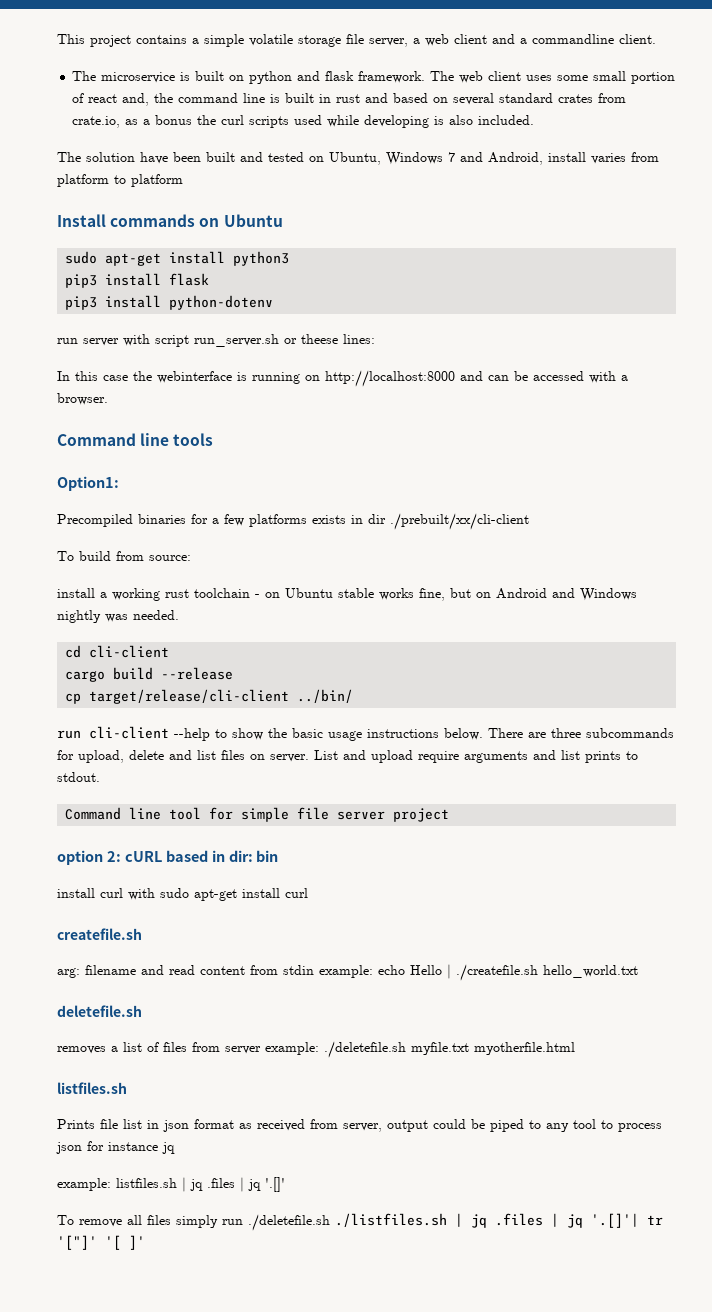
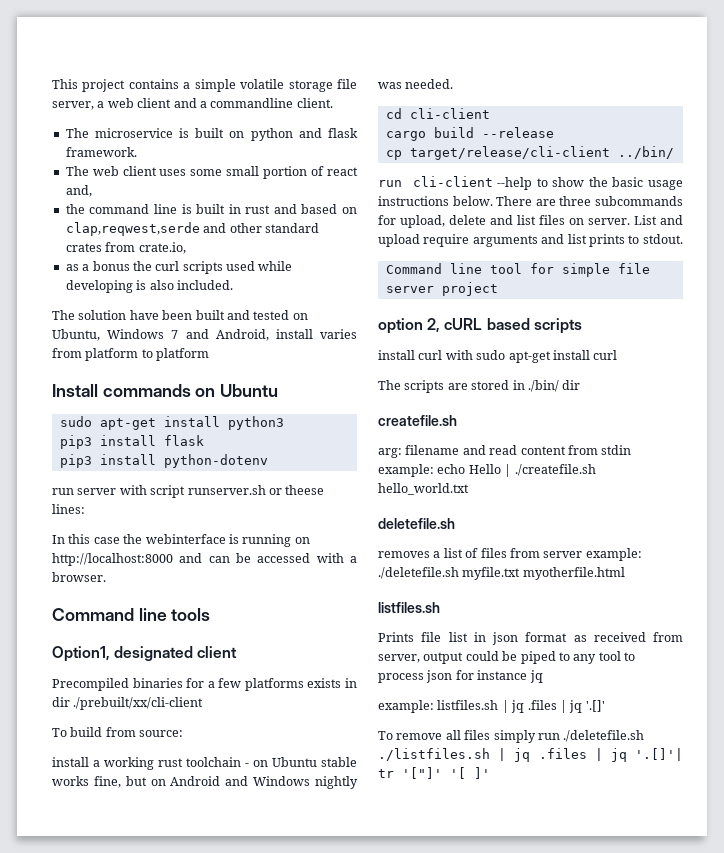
- The microservice is built on python and flask framework. The web client uses some small portion of react and, the command line is built in rust and based on several standard crates from crate.io, as a bonus the curl scripts used while developing is also included.
+ The microservice is built on python and flask framework.
+ The web client uses some small portion of react and,
+ the command line is built in rust and based on clap,reqwest,serde and other standard crates from crate.io,
+ as a bonus the curl scripts used while developing is also included.
- run server with script run_server.sh or theese lines:
+ run server with script runserver.sh or theese lines:
- Option1:
+ Option1, designated client
- option 2: cURL based in dir: bin
+ option 2, cURL based scripts
+ The scripts are stored in ./bin/ dir

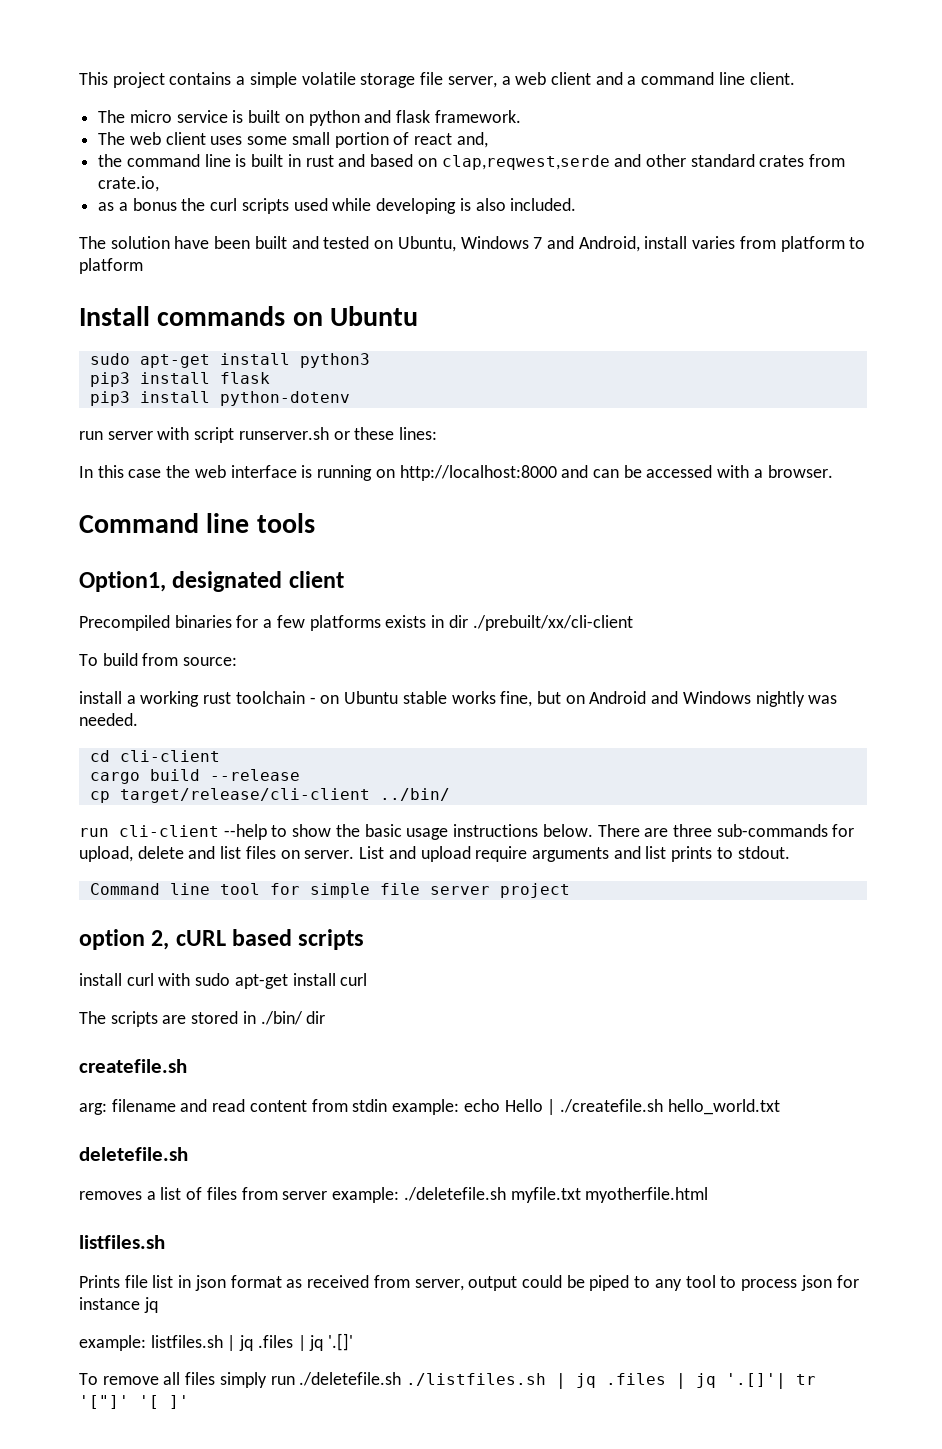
- This project contains a simple volatile storage file server, a web client and a commandline client.
+ This project contains a simple volatile storage file server, a web client and a command line client.
- The microservice is built on python and flask framework.
+ The micro service is built on python and flask framework.
- run server with script runserver.sh or theese lines:
+ run server with script runserver.sh or these lines:
- In this case the webinterface is running on http://localhost:8000 and can be accessed with a browser.
+ In this case the web interface is running on http://localhost:8000 and can be accessed with a browser.
- There are three subcommands for upload, delete and list files on server.
+ There are three sub-commands for upload, delete and list files on server.

